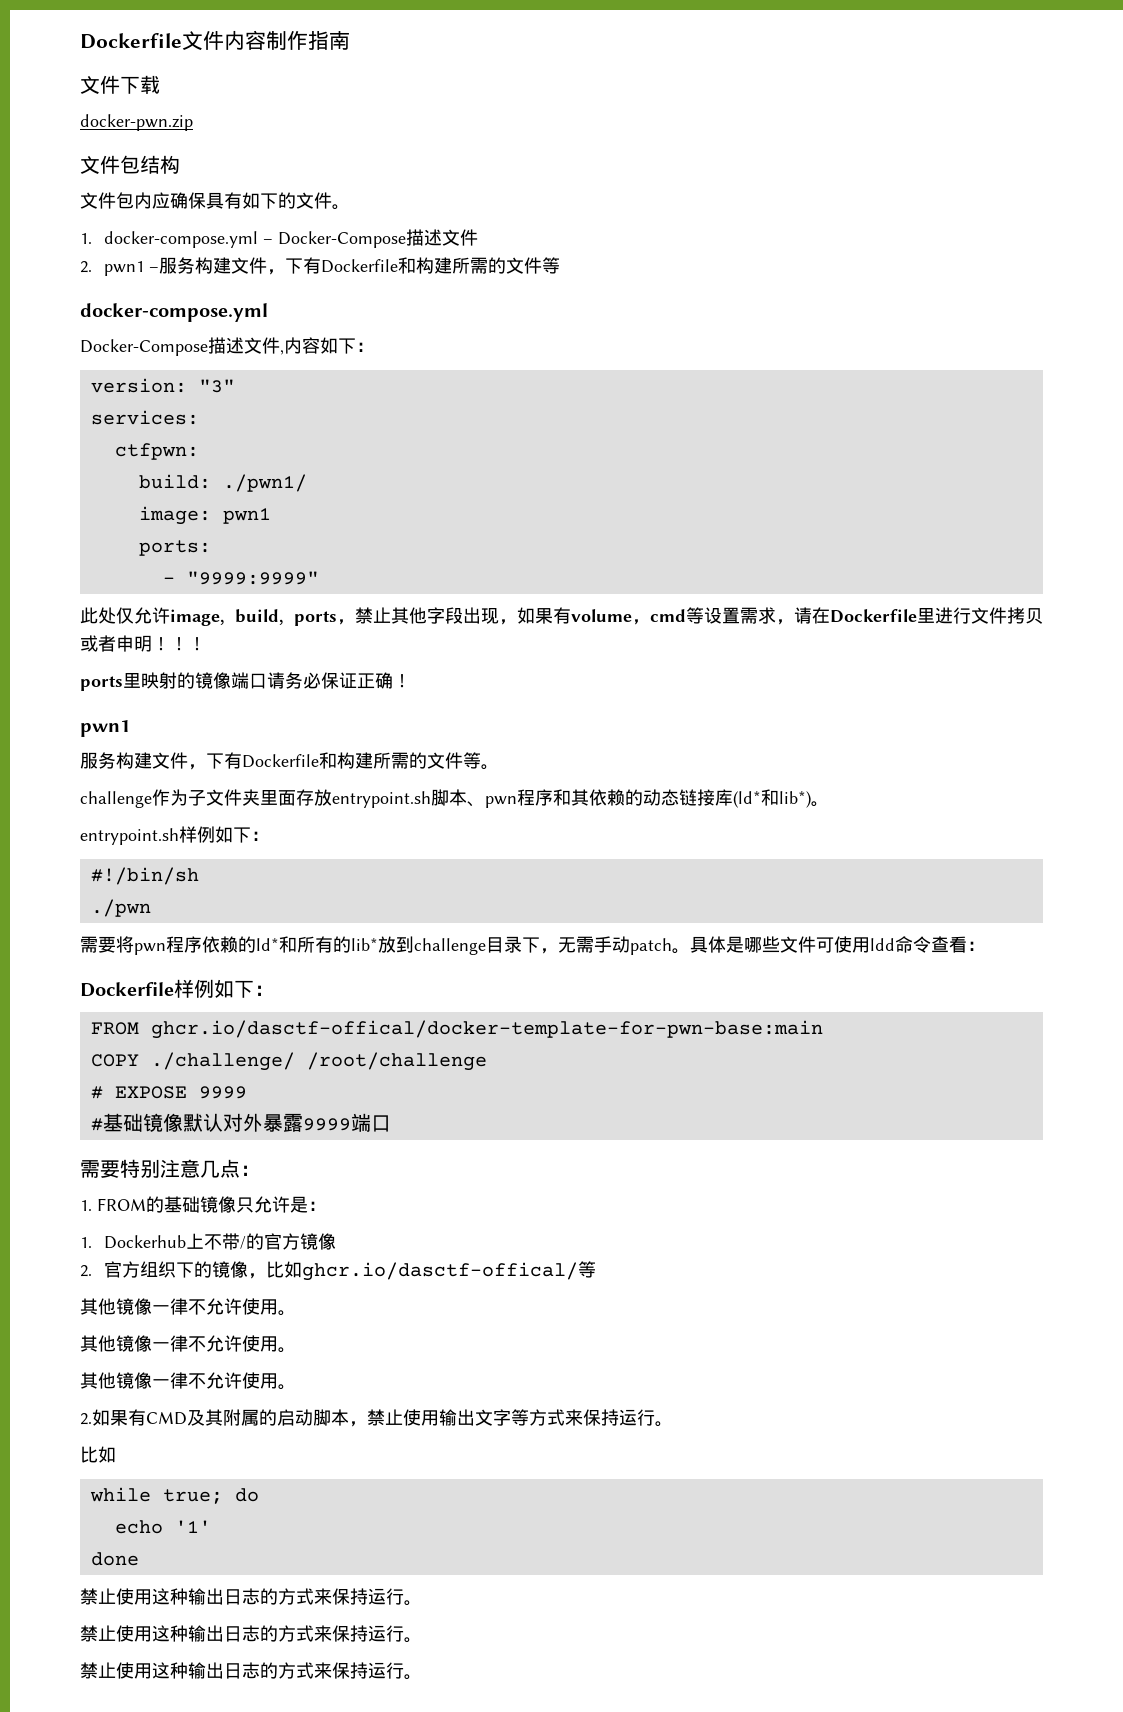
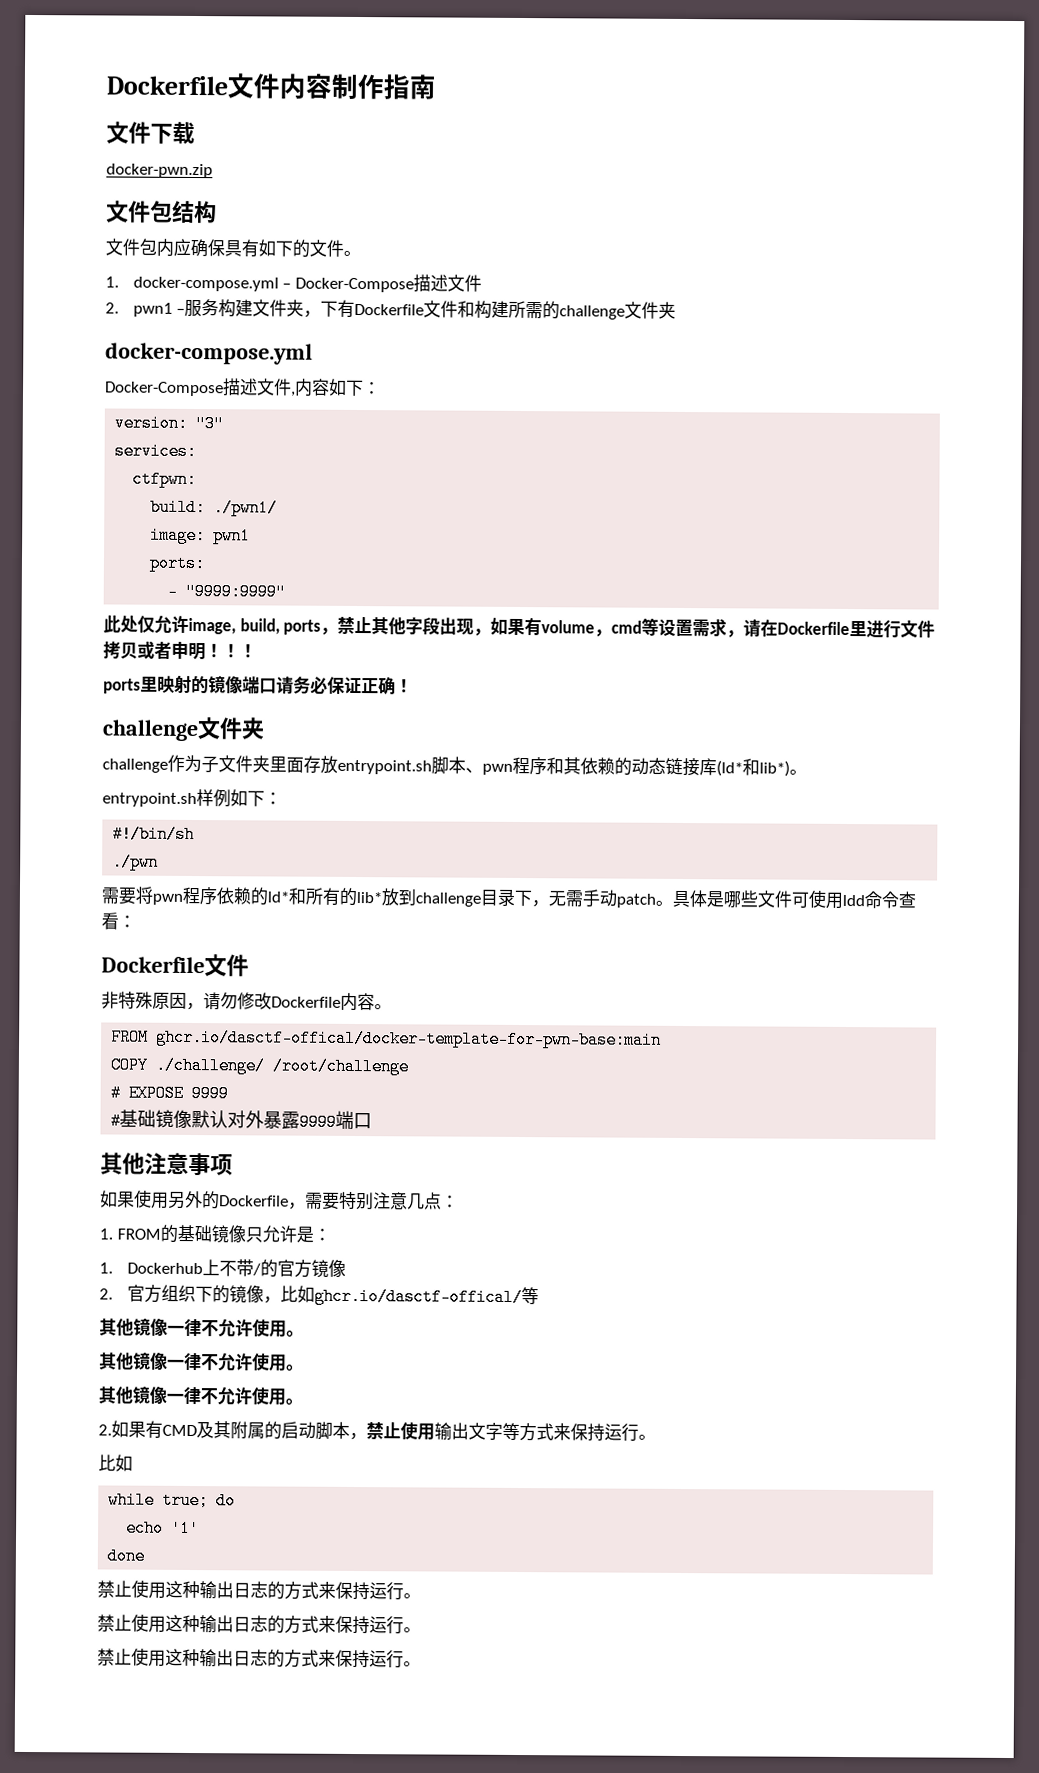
- 2. pwn1 –服务构建文件，下有Dockerfile和构建所需的文件等
+ 2. pwn1 –服务构建文件夹，下有Dockerfile文件和构建所需的challenge文件夹
  ports里映射的镜像端口请务必保证正确！
- pwn1
- 服务构建文件，下有Dockerfile和构建所需的文件等。
+ challenge文件夹
  具体是哪些文件可使用ldd命令查看：
- Dockerfile样例如下：
+ Dockerfile文件
+ 非特殊原因，请勿修改Dockerfile内容。
- 需要特别注意几点：
+ 其他注意事项
+ 如果使用另外的Dockerfile，需要特别注意几点：

